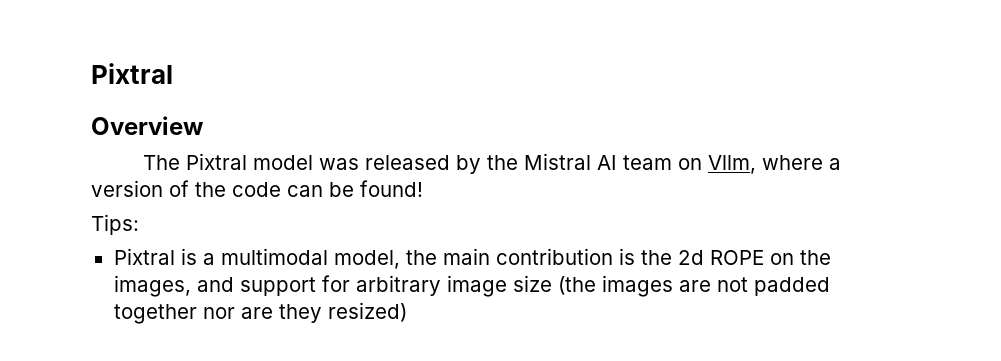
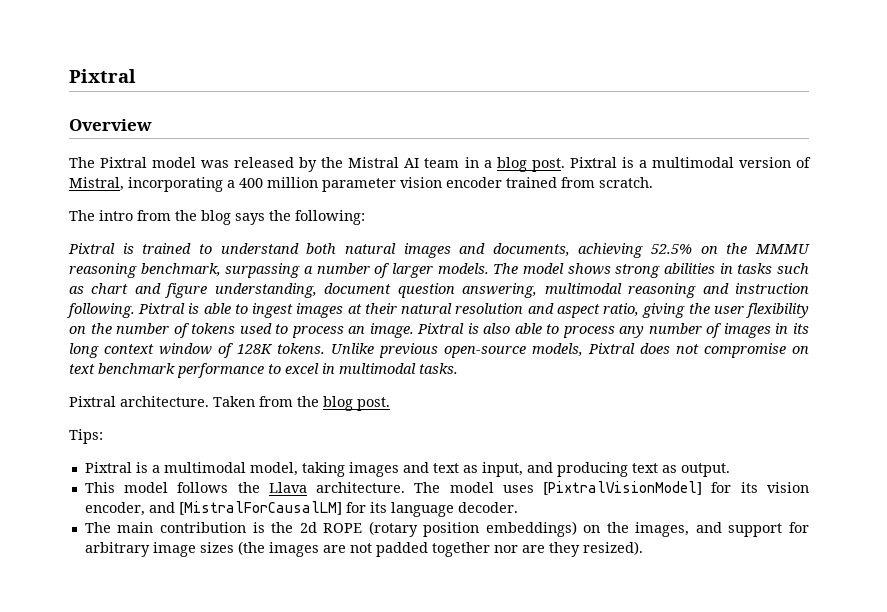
- The Pixtral model was released by the Mistral AI team on Vllm, where a version of the code can be found!
+ The Pixtral model was released by the Mistral AI team in a blog post. Pixtral is a multimodal version of Mistral, incorporating a 400 million parameter vision encoder trained from scratch.
+ The intro from the blog says the following:
+ Pixtral is trained to understand both natural images and documents, achieving 52.5% on the MMMU reasoning benchmark, surpassing a number of larger models. The model shows strong abilities in tasks such as chart and figure understanding, document question answering, multimodal reasoning and instruction following. Pixtral is able to ingest images at their natural resolution and aspect ratio, giving the user flexibility on the number of tokens used to process an image. Pixtral is also able to process any number of images in its long context window of 128K tokens. Unlike previous open-source models, Pixtral does not compromise on text benchmark performance to excel in multimodal tasks.
+ Pixtral architecture. Taken from the blog post.
- Pixtral is a multimodal model, the main contribution is the 2d ROPE on the images, and support for arbitrary image size (the images are not padded together nor are they resized)
+ Pixtral is a multimodal model, taking images and text as input, and producing text as output.
+ This model follows the Llava architecture. The model uses [PixtralVisionModel] for its vision encoder, and [MistralForCausalLM] for its language decoder.
+ The main contribution is the 2d ROPE (rotary position embeddings) on the images, and support for arbitrary image sizes (the images are not padded together nor are they resized).

